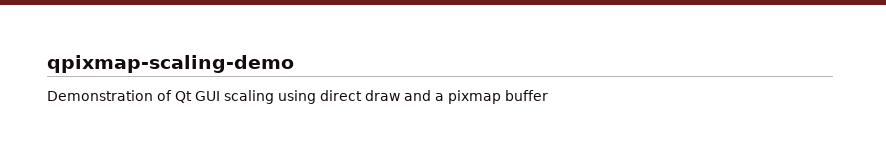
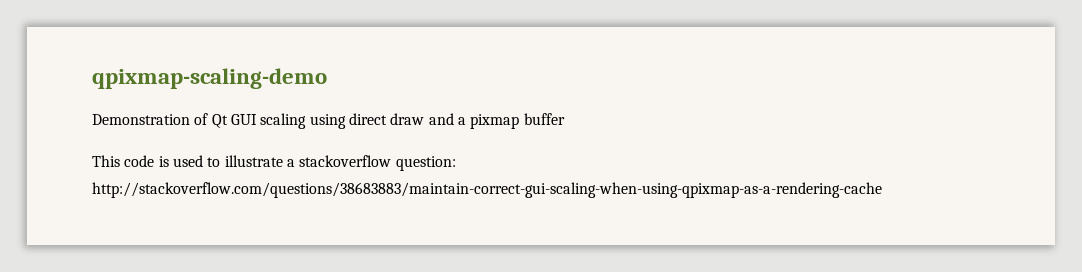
+ This code is used to illustrate a stackoverflow question: http://stackoverflow.com/questions/38683883/maintain-correct-gui-scaling-when-using-qpixmap-as-a-rendering-cache

